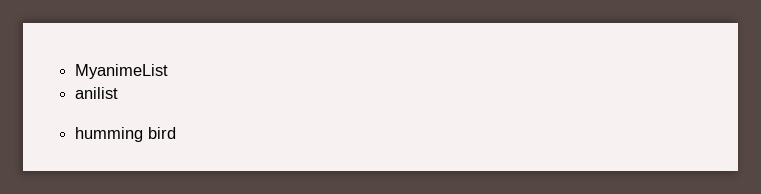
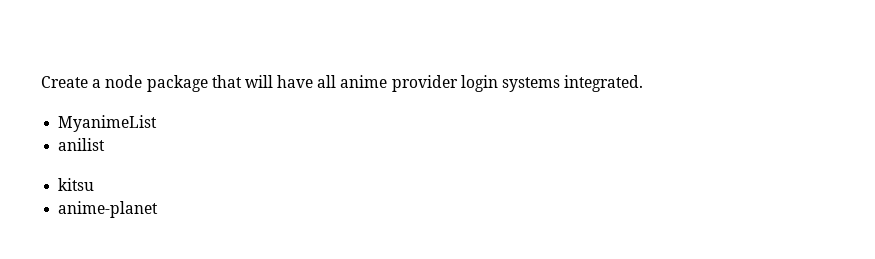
+ Create a node package that will have all anime provider login systems integrated.
- humming bird
+ kitsu
+ anime-planet

